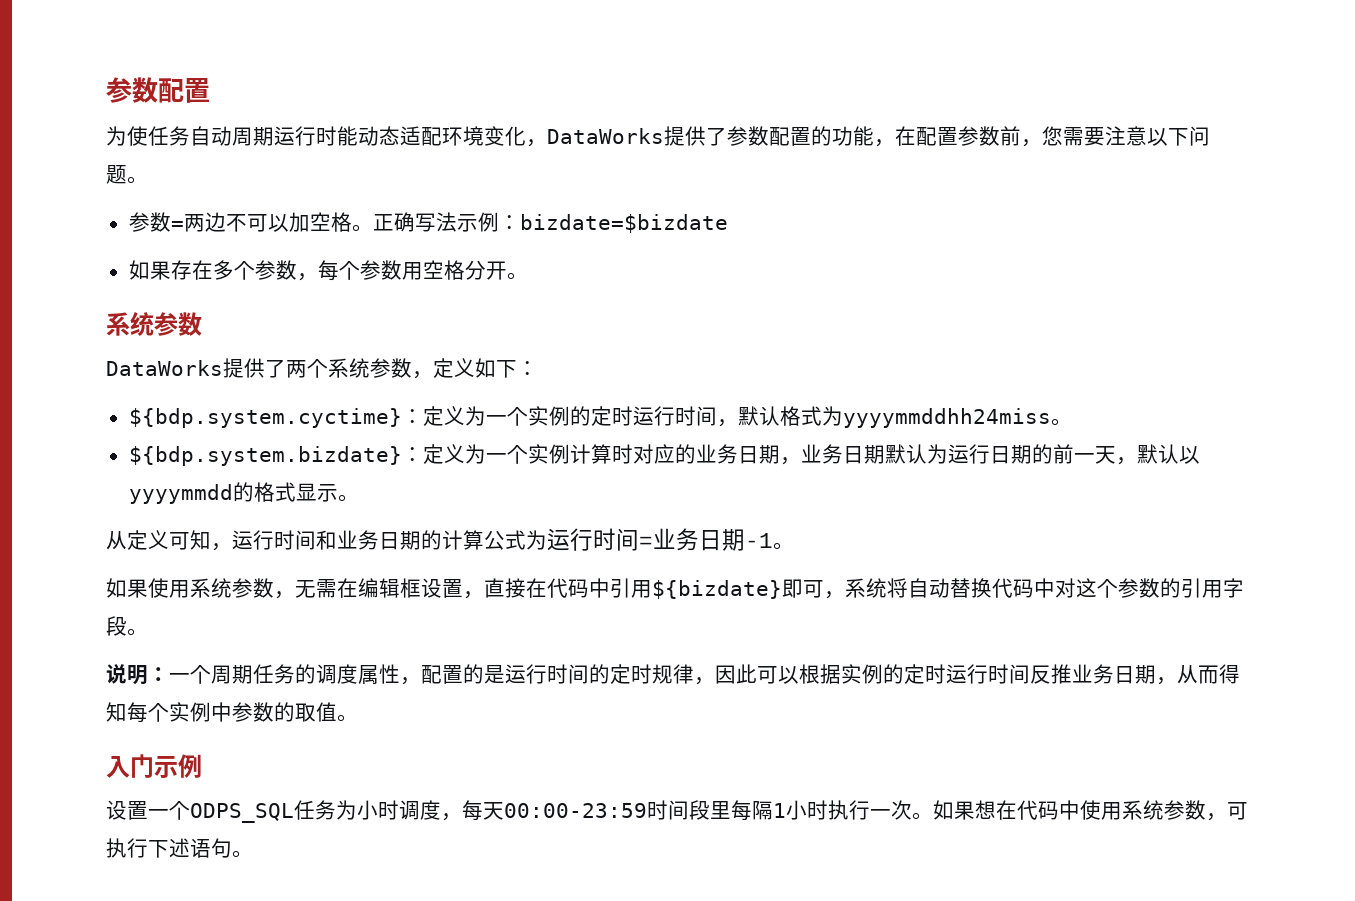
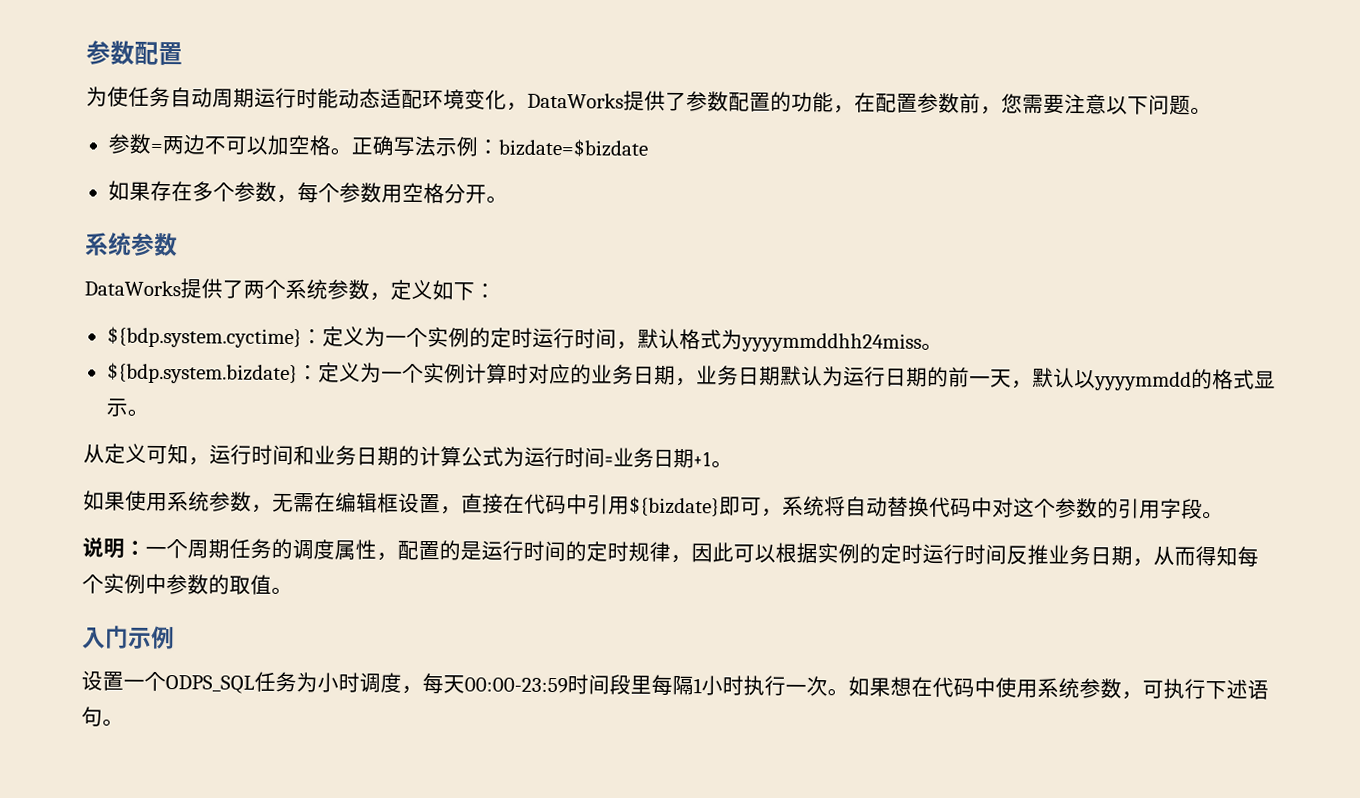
- 从定义可知，运行时间和业务日期的计算公式为运行时间=业务日期-1。
+ 从定义可知，运行时间和业务日期的计算公式为运行时间=业务日期+1。

